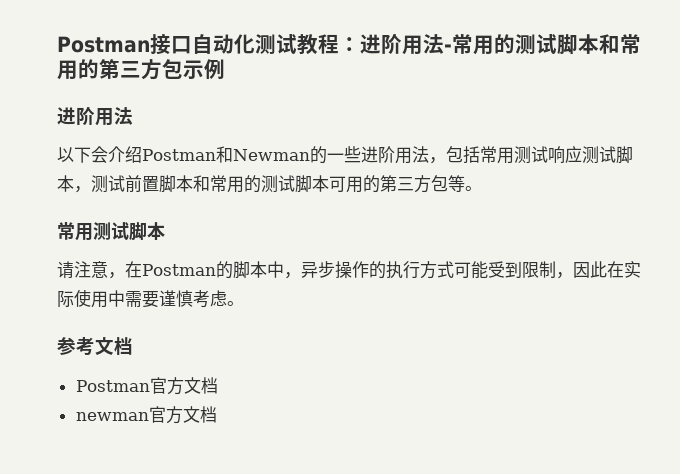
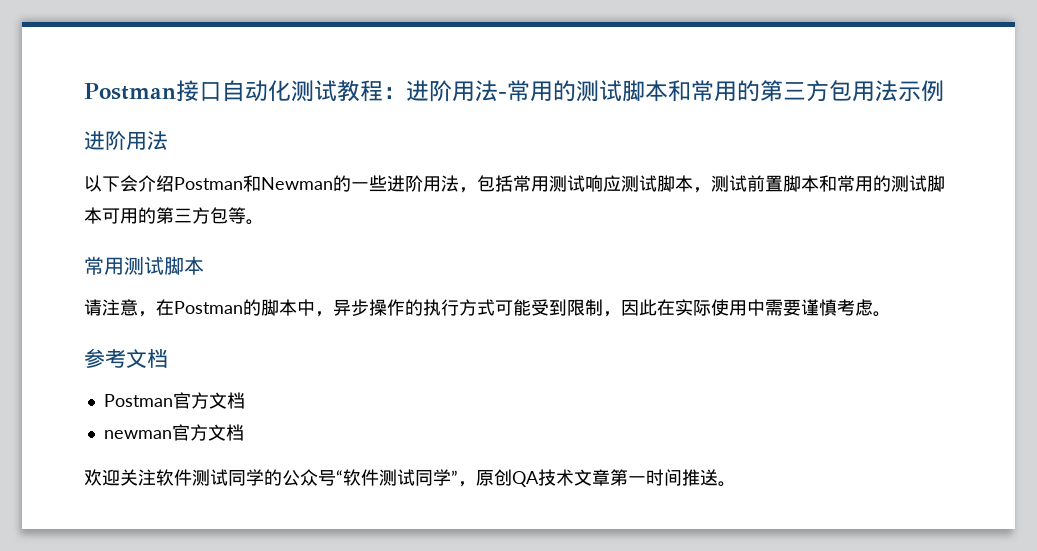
- Postman接口自动化测试教程：进阶用法-常用的测试脚本和常用的第三方包示例
+ Postman接口自动化测试教程：进阶用法-常用的测试脚本和常用的第三方包用法示例
+ 欢迎关注软件测试同学的公众号“软件测试同学”，原创QA技术文章第一时间推送。

